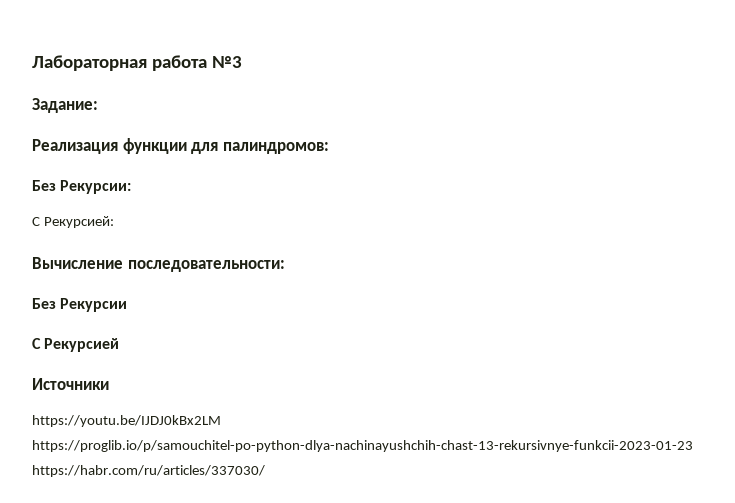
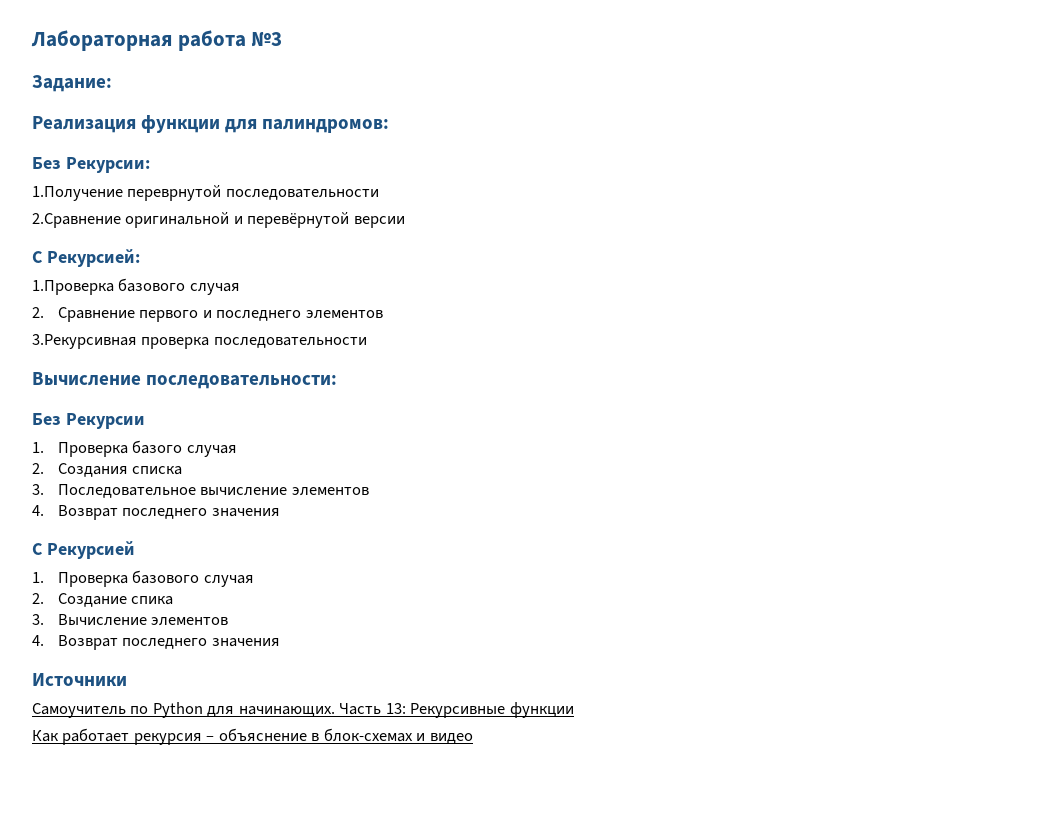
+ 1.Получение переврнутой последовательности
+ 2.Сравнение оригинальной и перевёрнутой версии
  С Рекурсией:
+ 1.Проверка базового случая
+ 2. Сравнение первого и последнего элементов
+ 3.Рекурсивная проверка последовательности
  Вычисление последовательности:
  Без Рекурсии
+ 1. Проверка базого случая
+ 2. Создания списка
+ 3. Последовательное вычисление элементов
+ 4. Возврат последнего значения
  С Рекурсией
+ 1. Проверка базового случая
+ 2. Создание спика
+ 3. Вычисление элементов
+ 4. Возврат последнего значения
  Источники
- https://youtu.be/IJDJ0kBx2LM https://proglib.io/p/samouchitel-po-python-dlya-nachinayushchih-chast-13-rekursivnye-funkcii-2023-01-23 https://habr.com/ru/articles/337030/
+ Самоучитель по Python для начинающих. Часть 13: Рекурсивные функции
+ Как работает рекурсия – объяснение в блок-схемах и видео

